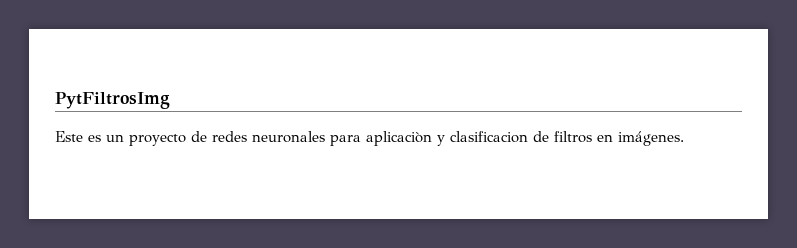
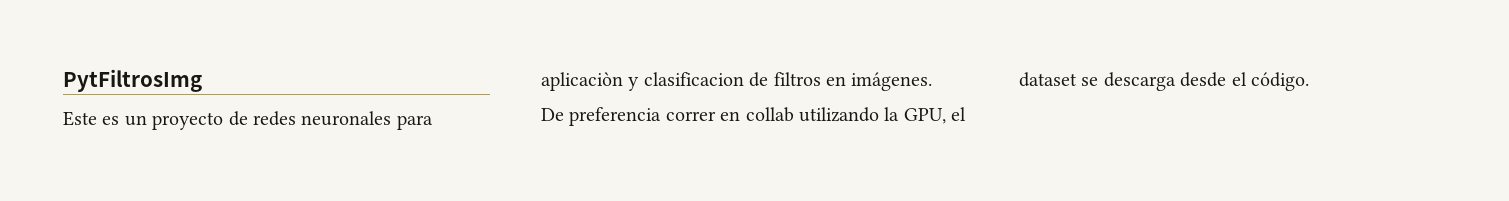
+ De preferencia correr en collab utilizando la GPU, el dataset se descarga desde el código.

